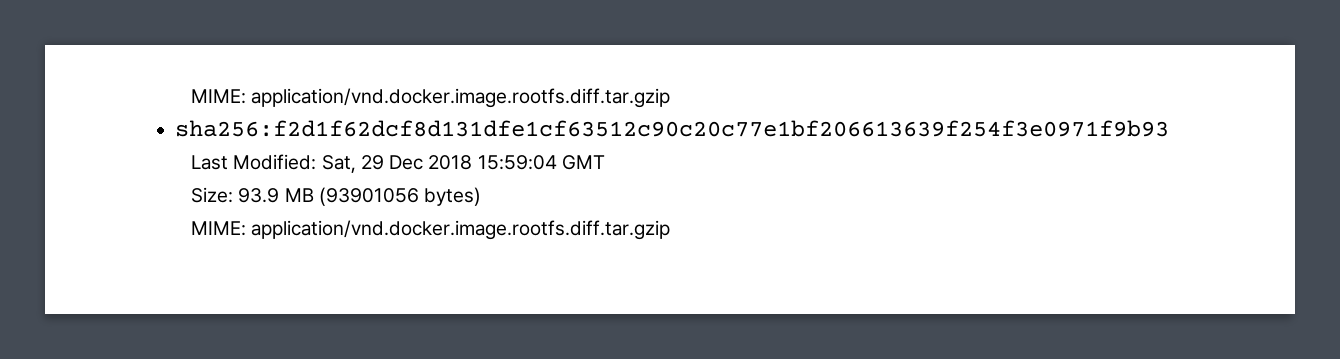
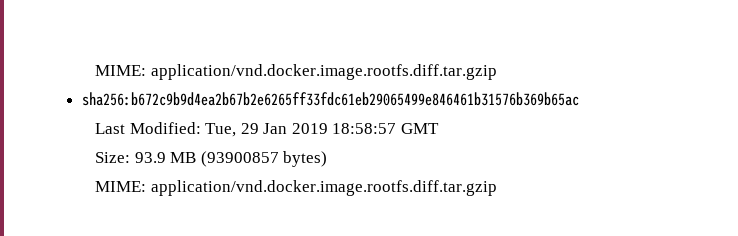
- sha256:f2d1f62dcf8d131dfe1cf63512c90c20c77e1bf206613639f254f3e0971f9b93
+ sha256:b672c9b9d4ea2b67b2e6265ff33fdc61eb29065499e846461b31576b369b65ac
- Last Modified: Sat, 29 Dec 2018 15:59:04 GMT
+ Last Modified: Tue, 29 Jan 2019 18:58:57 GMT
- Size: 93.9 MB (93901056 bytes)
+ Size: 93.9 MB (93900857 bytes)

